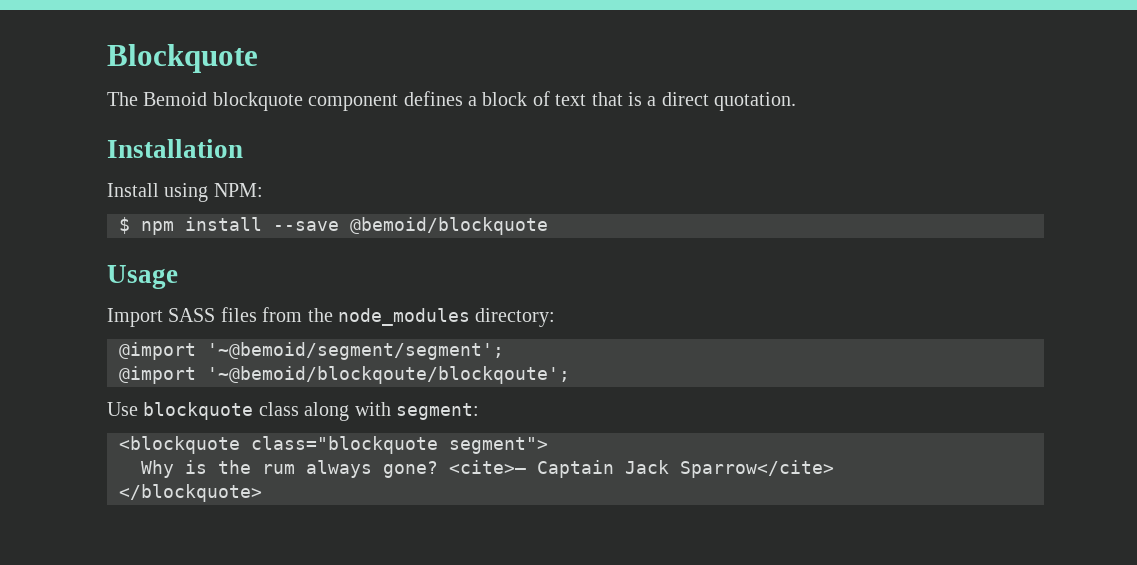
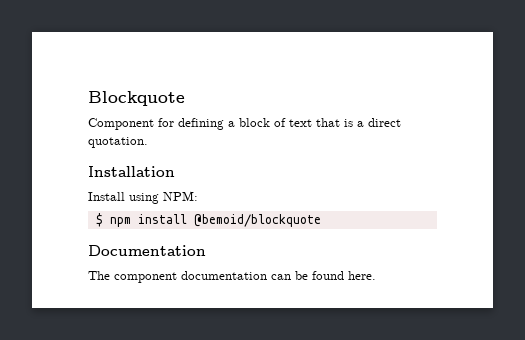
- The Bemoid blockquote component defines a block of text that is a direct quotation.
+ Component for defining a block of text that is a direct quotation.
- $ npm install --save @bemoid/blockquote
+ $ npm install @bemoid/blockquote
- Usage
- Import SASS files from the node_modules directory:
- @import '~@bemoid/segment/segment';
- @import '~@bemoid/blockqoute/blockqoute';
- Use blockquote class along with segment:
- <blockquote class="blockquote segment">
- Why is the rum always gone? <cite>— Captain Jack Sparrow</cite>
- </blockquote>
+ Documentation
+ The component documentation can be found here.

